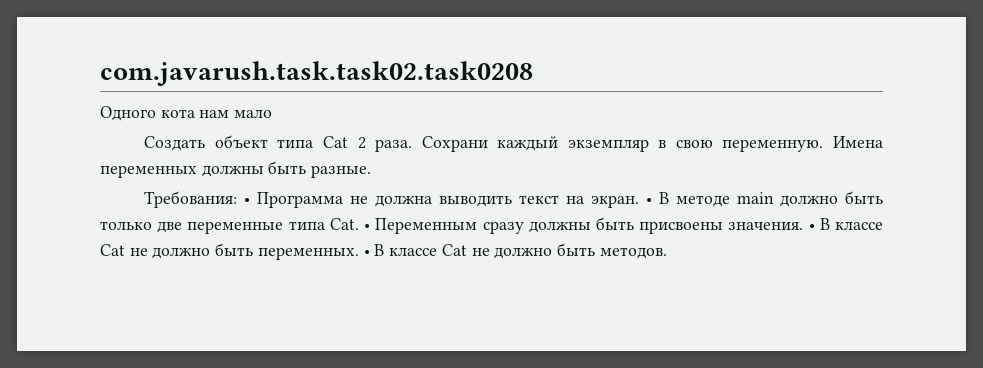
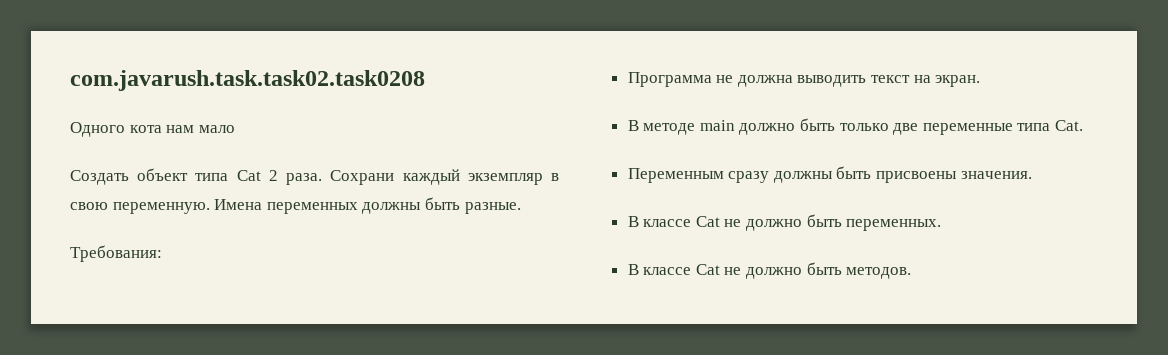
- Требования: • Программа не должна выводить текст на экран. • В методе main должно быть только две переменные типа Cat. • Переменным сразу должны быть присвоены значения. • В классе Cat не должно быть переменных. • В классе Cat не должно быть методов.
+ Требования:
+ Программа не должна выводить текст на экран.
+ В методе main должно быть только две переменные типа Cat.
+ Переменным сразу должны быть присвоены значения.
+ В классе Cat не должно быть переменных.
+ В классе Cat не должно быть методов.

